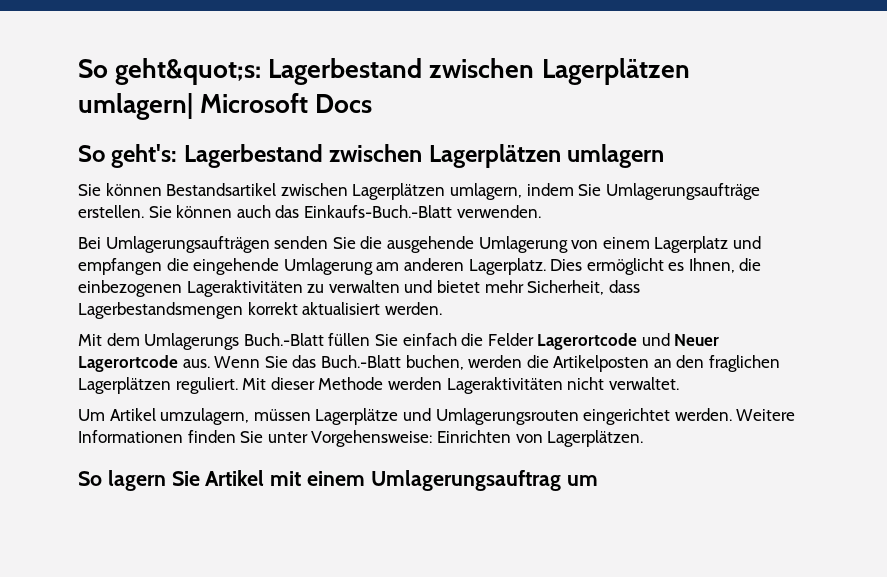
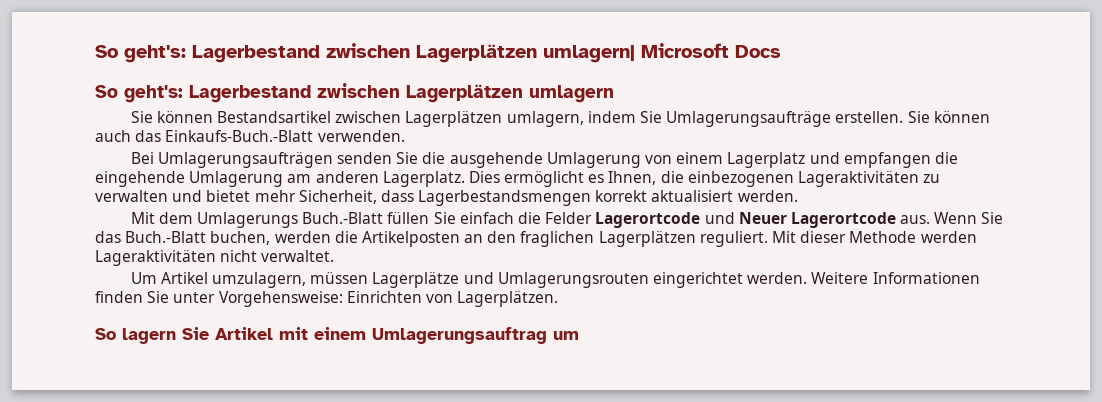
- So geht&quot;s: Lagerbestand zwischen Lagerplätzen umlagern| Microsoft Docs
+ So geht's: Lagerbestand zwischen Lagerplätzen umlagern| Microsoft Docs

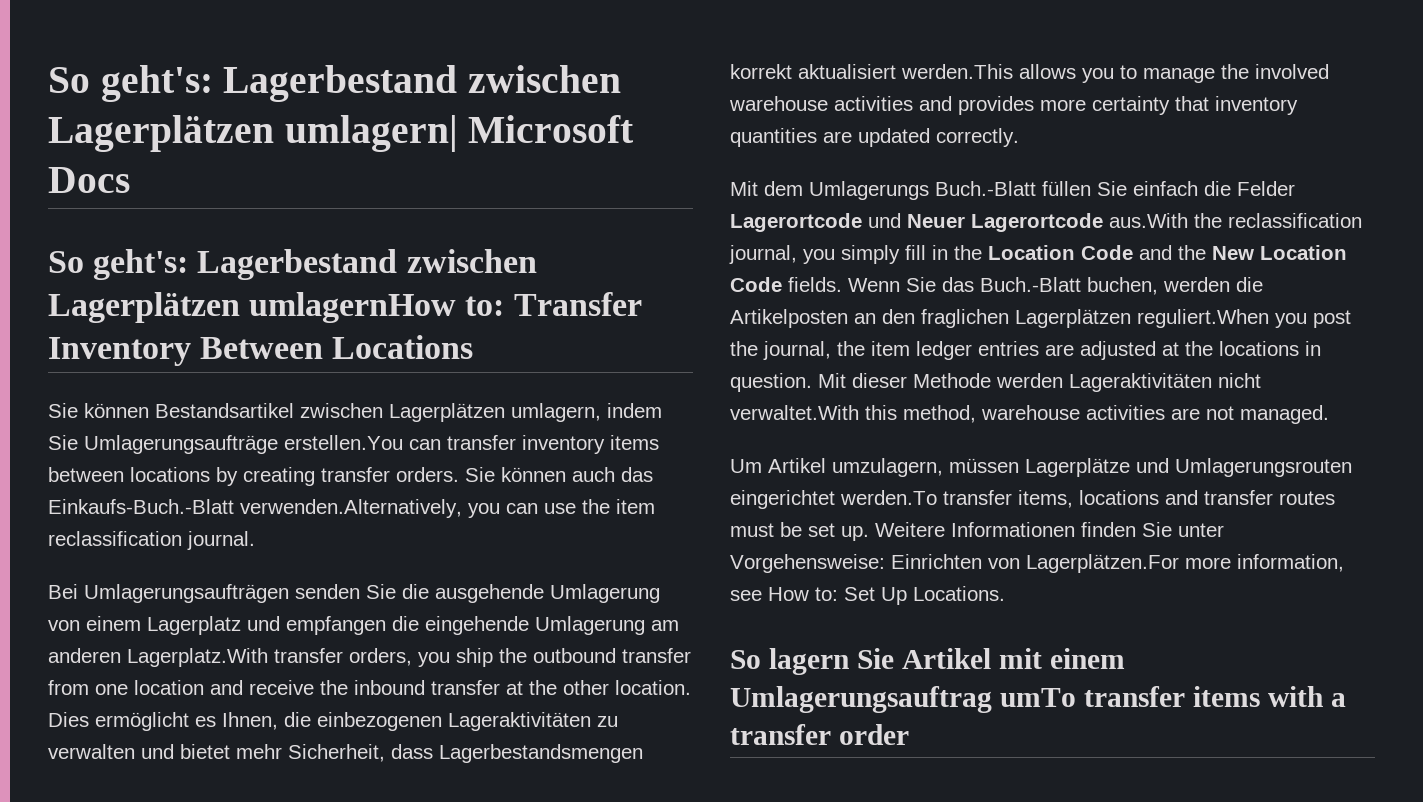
- So geht's: Lagerbestand zwischen Lagerplätzen umlagern
+ So geht's: Lagerbestand zwischen Lagerplätzen umlagernHow to: Transfer Inventory Between Locations
- Sie können Bestandsartikel zwischen Lagerplätzen umlagern, indem Sie Umlagerungsaufträge erstellen.
+ Sie können Bestandsartikel zwischen Lagerplätzen umlagern, indem Sie Umlagerungsaufträge erstellen.You can transfer inventory items between locations by creating transfer orders.
- Sie können auch das Einkaufs-Buch.-Blatt verwenden.
+ Sie können auch das Einkaufs-Buch.-Blatt verwenden.Alternatively, you can use the item reclassification journal.
- Bei Umlagerungsaufträgen senden Sie die ausgehende Umlagerung von einem Lagerplatz und empfangen die eingehende Umlagerung am anderen Lagerplatz.
+ Bei Umlagerungsaufträgen senden Sie die ausgehende Umlagerung von einem Lagerplatz und empfangen die eingehende Umlagerung am anderen Lagerplatz.With transfer orders, you ship the outbound transfer from one location and receive the inbound transfer at the other location.
- Dies ermöglicht es Ihnen, die einbezogenen Lageraktivitäten zu verwalten und bietet mehr Sicherheit, dass Lagerbestandsmengen korrekt aktualisiert werden.
+ Dies ermöglicht es Ihnen, die einbezogenen Lageraktivitäten zu verwalten und bietet mehr Sicherheit, dass Lagerbestandsmengen korrekt aktualisiert werden.This allows you to manage the involved warehouse activities and provides more certainty that inventory quantities are updated correctly.
- Mit dem Umlagerungs Buch.-Blatt füllen Sie einfach die Felder Lagerortcode und Neuer Lagerortcode aus.
+ Mit dem Umlagerungs Buch.-Blatt füllen Sie einfach die Felder Lagerortcode und Neuer Lagerortcode aus.With the reclassification journal, you simply fill in the Location Code and the New Location Code fields.
- Wenn Sie das Buch.-Blatt buchen, werden die Artikelposten an den fraglichen Lagerplätzen reguliert.
+ Wenn Sie das Buch.-Blatt buchen, werden die Artikelposten an den fraglichen Lagerplätzen reguliert.When you post the journal, the item ledger entries are adjusted at the locations in question.
- Mit dieser Methode werden Lageraktivitäten nicht verwaltet.
+ Mit dieser Methode werden Lageraktivitäten nicht verwaltet.With this method, warehouse activities are not managed.
- Um Artikel umzulagern, müssen Lagerplätze und Umlagerungsrouten eingerichtet werden.
+ Um Artikel umzulagern, müssen Lagerplätze und Umlagerungsrouten eingerichtet werden.To transfer items, locations and transfer routes must be set up.
- Weitere Informationen finden Sie unter Vorgehensweise: Einrichten von Lagerplätzen.
+ Weitere Informationen finden Sie unter Vorgehensweise: Einrichten von Lagerplätzen.For more information, see How to: Set Up Locations.
- So lagern Sie Artikel mit einem Umlagerungsauftrag um
+ So lagern Sie Artikel mit einem Umlagerungsauftrag umTo transfer items with a transfer order

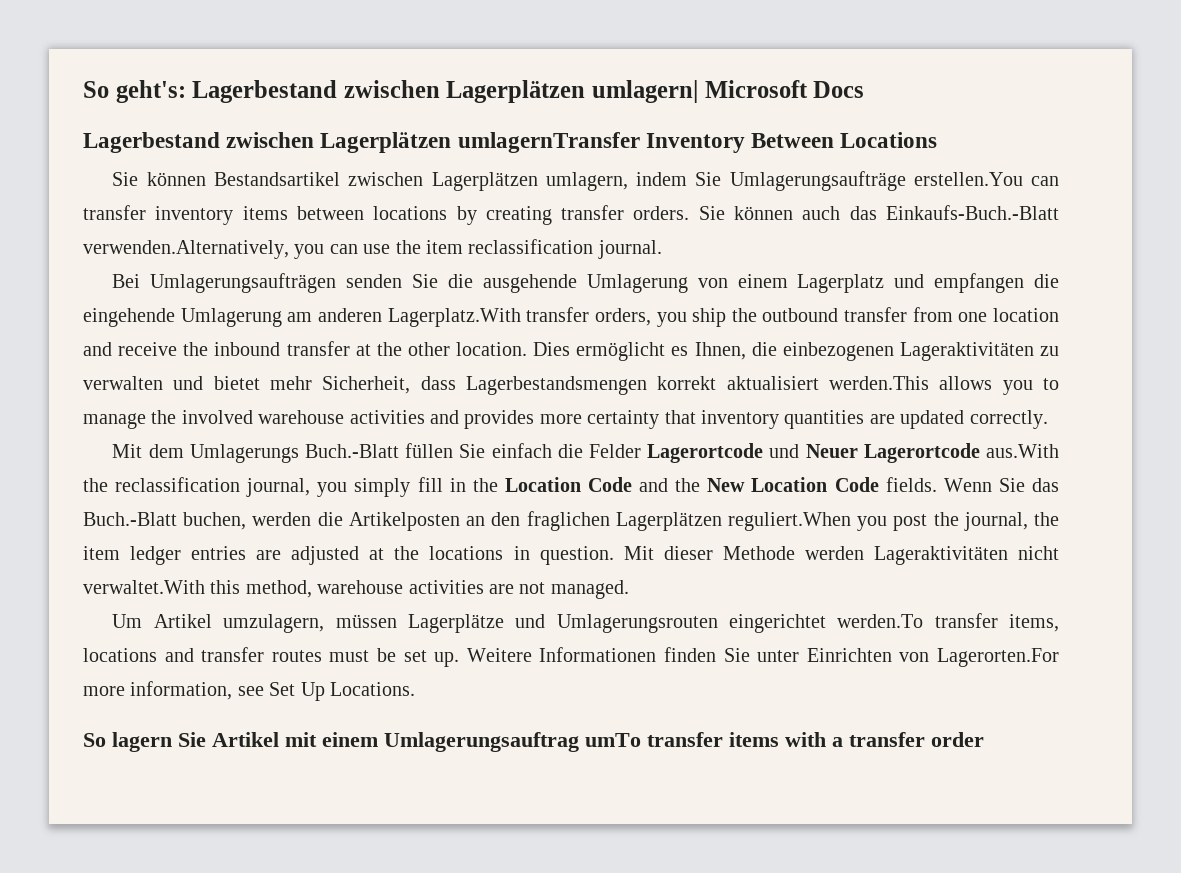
- So geht's: Lagerbestand zwischen Lagerplätzen umlagernHow to: Transfer Inventory Between Locations
+ Lagerbestand zwischen Lagerplätzen umlagernTransfer Inventory Between Locations
- Weitere Informationen finden Sie unter Vorgehensweise: Einrichten von Lagerplätzen.For more information, see How to: Set Up Locations.
+ Weitere Informationen finden Sie unter Einrichten von Lagerorten.For more information, see Set Up Locations.

